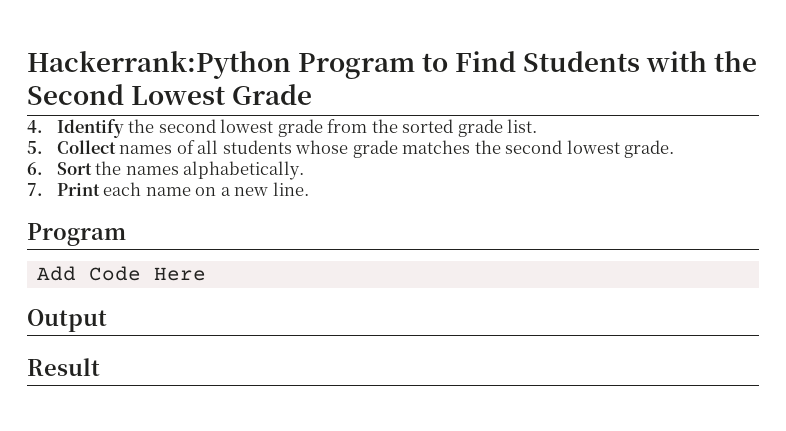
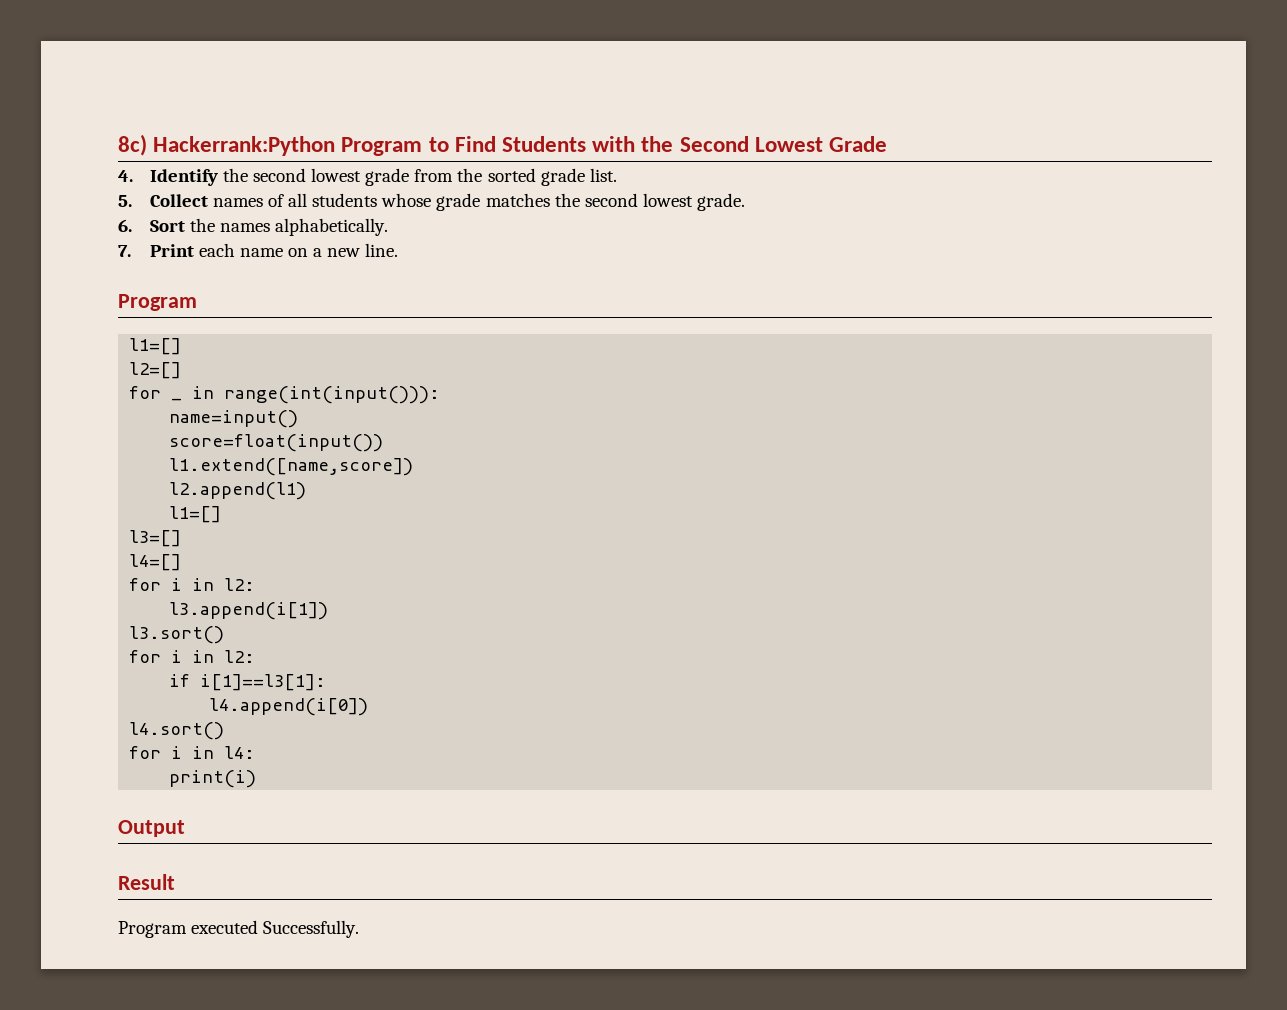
- Hackerrank:Python Program to Find Students with the Second Lowest Grade
+ 8c) Hackerrank:Python Program to Find Students with the Second Lowest Grade
  7. Print each name on a new line.
  Program
- Add Code Here
+ l1=[]
+ l2=[]
+ for _ in range(int(input())):
+ name=input()
+ score=float(input())
+ l1.extend([name,score])
+ l2.append(l1)
+ l1=[]
+ l3=[]
+ l4=[]
+ for i in l2:
+ l3.append(i[1])
+ l3.sort()
+ for i in l2:
+ if i[1]==l3[1]:
+ l4.append(i[0])
+ l4.sort()
+ for i in l4:
+ print(i)
+ Program executed Successfully.

